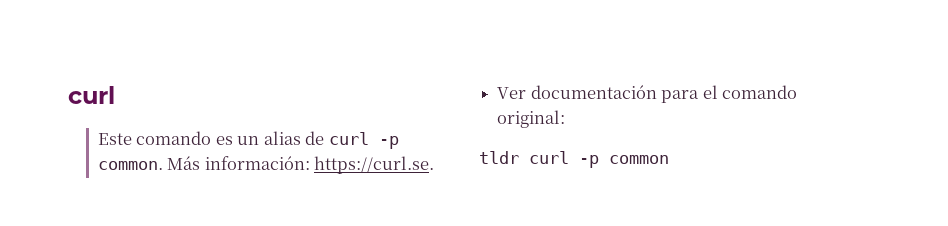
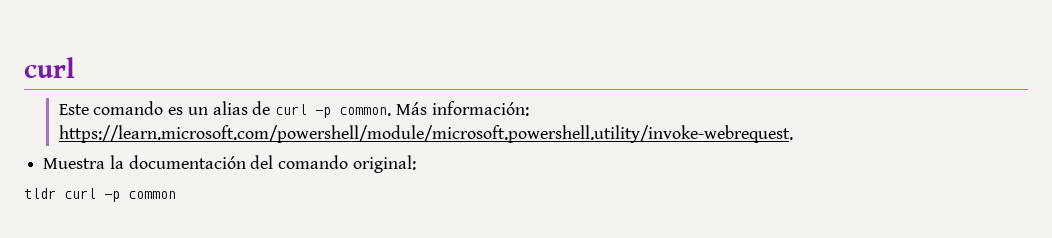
- Más información: https://curl.se.
- Ver documentación para el comando original:
+ Más información: https://learn.microsoft.com/powershell/module/microsoft.powershell.utility/invoke-webrequest.
+ Muestra la documentación del comando original:

